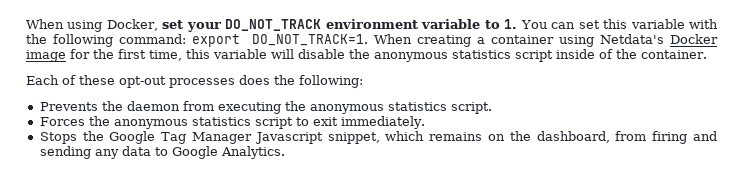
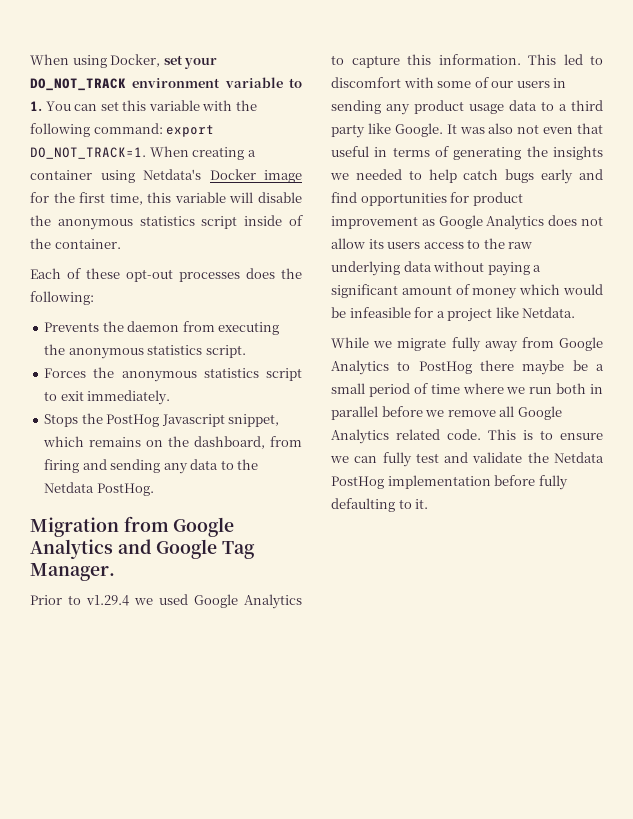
- Stops the Google Tag Manager Javascript snippet, which remains on the dashboard, from firing and sending any data to Google Analytics.
+ Stops the PostHog Javascript snippet, which remains on the dashboard, from firing and sending any data to the Netdata PostHog.
+ Migration from Google Analytics and Google Tag Manager.
+ Prior to v1.29.4 we used Google Analytics to capture this information. This led to discomfort with some of our users in sending any product usage data to a third party like Google. It was also not even that useful in terms of generating the insights we needed to help catch bugs early and find opportunities for product improvement as Google Analytics does not allow its users access to the raw underlying data without paying a significant amount of money which would be infeasible for a project like Netdata.
+ While we migrate fully away from Google Analytics to PostHog there maybe be a small period of time where we run both in parallel before we remove all Google Analytics related code. This is to ensure we can fully test and validate the Netdata PostHog implementation before fully defaulting to it.

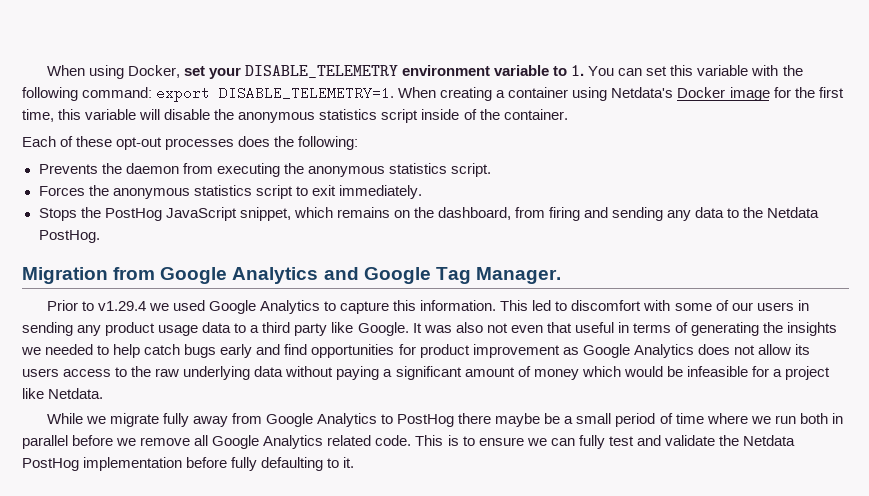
- When using Docker, set your DO_NOT_TRACK environment variable to 1. You can set this variable with the following command: export DO_NOT_TRACK=1.
+ When using Docker, set your DISABLE_TELEMETRY environment variable to 1. You can set this variable with the following command: export DISABLE_TELEMETRY=1.
- Stops the PostHog Javascript snippet, which remains on the dashboard, from firing and sending any data to the Netdata PostHog.
+ Stops the PostHog JavaScript snippet, which remains on the dashboard, from firing and sending any data to the Netdata PostHog.

